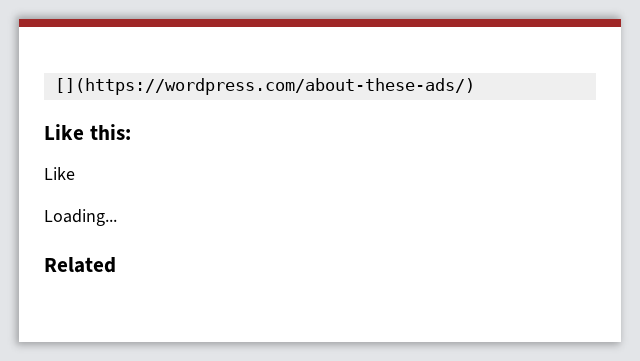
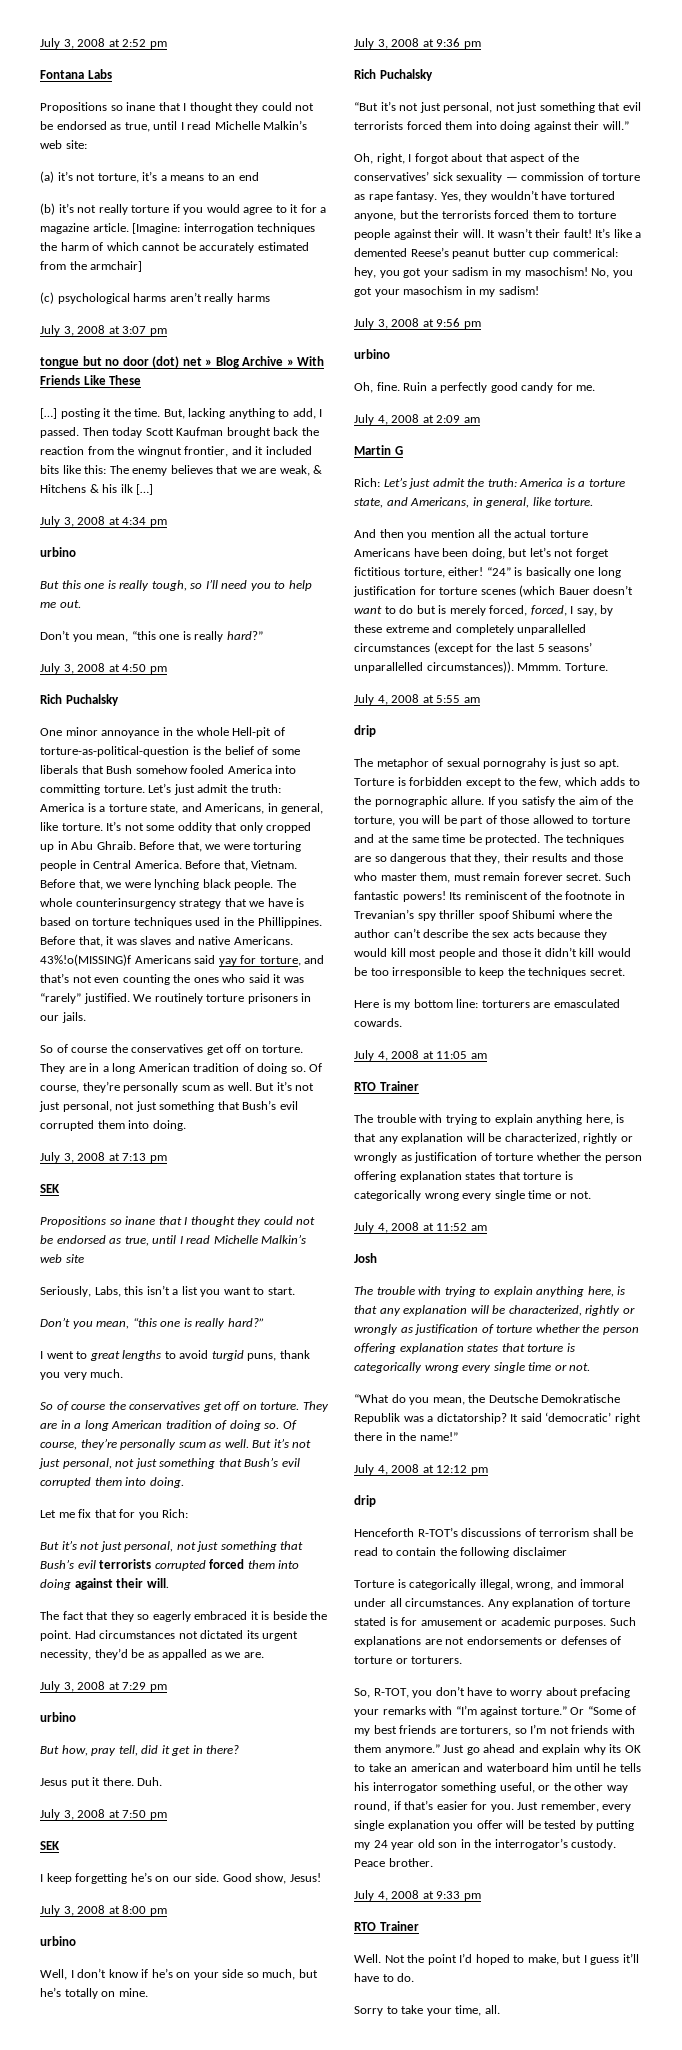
- [](https://wordpress.com/about-these-ads/)
- Like this:
- Like
- Loading...
- Related
+ July 3, 2008 at 2:52 pm
+ Fontana Labs
+ Propositions so inane that I thought they could not be endorsed as true, until I read Michelle Malkin’s web site:
+ (a) it’s not torture, it’s a means to an end
+ (b) it’s not really torture if you would agree to it for a magazine article. [Imagine: interrogation techniques the harm of which cannot be accurately estimated from the armchair]
+ (c) psychological harms aren’t really harms
+ July 3, 2008 at 3:07 pm
+ tongue but no door (dot) net » Blog Archive » With Friends Like These
+ […] posting it the time. But, lacking anything to add, I passed. Then today Scott Kaufman brought back the reaction from the wingnut frontier, and it included bits like this: The enemy believes that we are weak, & Hitchens & his ilk […]
+ July 3, 2008 at 4:34 pm
+ urbino
+ But this one is really tough, so I’ll need you to help me out.
+ Don’t you mean, “this one is really hard?”
+ July 3, 2008 at 4:50 pm
+ Rich Puchalsky
+ One minor annoyance in the whole Hell-pit of torture-as-political-question is the belief of some liberals that Bush somehow fooled America into committing torture. Let’s just admit the truth: America is a torture state, and Americans, in general, like torture. It’s not some oddity that only cropped up in Abu Ghraib. Before that, we were torturing people in Central America. Before that, Vietnam. Before that, we were lynching black people. The whole counterinsurgency strategy that we have is based on torture techniques used in the Phillippines. Before that, it was slaves and native Americans. 43%!o(MISSING)f Americans said yay for torture, and that’s not even counting the ones who said it was “rarely” justified. We routinely torture prisoners in our jails.
+ So of course the conservatives get off on torture. They are in a long American tradition of doing so. Of course, they’re personally scum as well. But it’s not just personal, not just something that Bush’s evil corrupted them into doing.
+ July 3, 2008 at 7:13 pm
+ SEK
+ Propositions so inane that I thought they could not be endorsed as true, until I read Michelle Malkin’s web site
+ Seriously, Labs, this isn’t a list you want to start.
+ Don’t you mean, “this one is really hard?”
+ I went to great lengths to avoid turgid puns, thank you very much.
+ So of course the conservatives get off on torture. They are in a long American tradition of doing so. Of course, they’re personally scum as well. But it’s not just personal, not just something that Bush’s evil corrupted them into doing.
+ Let me fix that for you Rich:
+ But it’s not just personal, not just something that Bush’s evil terrorists corrupted forced them into doing against their will.
+ The fact that they so eagerly embraced it is beside the point. Had circumstances not dictated its urgent necessity, they’d be as appalled as we are.
+ July 3, 2008 at 7:29 pm
+ urbino
+ But how, pray tell, did it get in there?
+ Jesus put it there. Duh.
+ July 3, 2008 at 7:50 pm
+ SEK
+ I keep forgetting he’s on our side. Good show, Jesus!
+ July 3, 2008 at 8:00 pm
+ urbino
+ Well, I don’t know if he’s on your side so much, but he’s totally on mine.
+ July 3, 2008 at 9:36 pm
+ Rich Puchalsky
+ “But it’s not just personal, not just something that evil terrorists forced them into doing against their will.”
+ Oh, right, I forgot about that aspect of the conservatives’ sick sexuality — commission of torture as rape fantasy. Yes, they wouldn’t have tortured anyone, but the terrorists forced them to torture people against their will. It wasn’t their fault! It’s like a demented Reese’s peanut butter cup commerical: hey, you got your sadism in my masochism! No, you got your masochism in my sadism!
+ July 3, 2008 at 9:56 pm
+ urbino
+ Oh, fine. Ruin a perfectly good candy for me.
+ July 4, 2008 at 2:09 am
+ Martin G
+ Rich: Let’s just admit the truth: America is a torture state, and Americans, in general, like torture.
+ And then you mention all the actual torture Americans have been doing, but let’s not forget fictitious torture, either! “24” is basically one long justification for torture scenes (which Bauer doesn’t want to do but is merely forced, forced, I say, by these extreme and completely unparallelled circumstances (except for the last 5 seasons’ unparallelled circumstances)). Mmmm. Torture.
+ July 4, 2008 at 5:55 am
+ drip
+ The metaphor of sexual pornograhy is just so apt. Torture is forbidden except to the few, which adds to the pornographic allure. If you satisfy the aim of the torture, you will be part of those allowed to torture and at the same time be protected. The techniques are so dangerous that they, their results and those who master them, must remain forever secret. Such fantastic powers! Its reminiscent of the footnote in Trevanian’s spy thriller spoof Shibumi where the author can’t describe the sex acts because they would kill most people and those it didn’t kill would be too irresponsible to keep the techniques secret.
+ Here is my bottom line: torturers are emasculated cowards.
+ July 4, 2008 at 11:05 am
+ RTO Trainer
+ The trouble with trying to explain anything here, is that any explanation will be characterized, rightly or wrongly as justification of torture whether the person offering explanation states that torture is categorically wrong every single time or not.
+ July 4, 2008 at 11:52 am
+ Josh
+ The trouble with trying to explain anything here, is that any explanation will be characterized, rightly or wrongly as justification of torture whether the person offering explanation states that torture is categorically wrong every single time or not.
+ “What do you mean, the Deutsche Demokratische Republik was a dictatorship? It said ‘democratic’ right there in the name!”
+ July 4, 2008 at 12:12 pm
+ drip
+ Henceforth R-TOT’s discussions of terrorism shall be read to contain the following disclaimer
+ Torture is categorically illegal, wrong, and immoral under all circumstances. Any explanation of torture stated is for amusement or academic purposes. Such explanations are not endorsements or defenses of torture or torturers.
+ So, R-TOT, you don’t have to worry about prefacing your remarks with “I’m against torture.” Or “Some of my best friends are torturers, so I’m not friends with them anymore.” Just go ahead and explain why its OK to take an american and waterboard him until he tells his interrogator something useful, or the other way round, if that’s easier for you. Just remember, every single explanation you offer will be tested by putting my 24 year old son in the interrogator’s custody. Peace brother.
+ July 4, 2008 at 9:33 pm
+ RTO Trainer
+ Well. Not the point I’d hoped to make, but I guess it’ll have to do.
+ Sorry to take your time, all.

